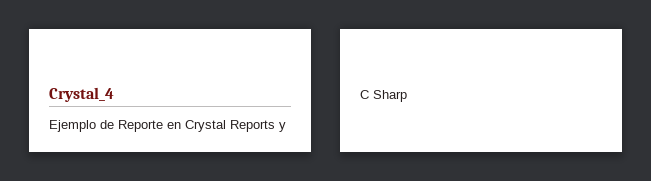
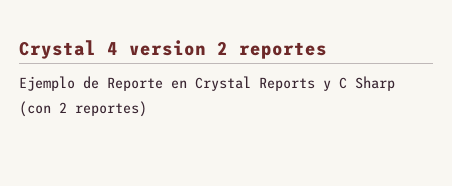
- Crystal_4
+ Crystal 4 version 2 reportes
- Ejemplo de Reporte en Crystal Reports y C Sharp
+ Ejemplo de Reporte en Crystal Reports y C Sharp (con 2 reportes)

